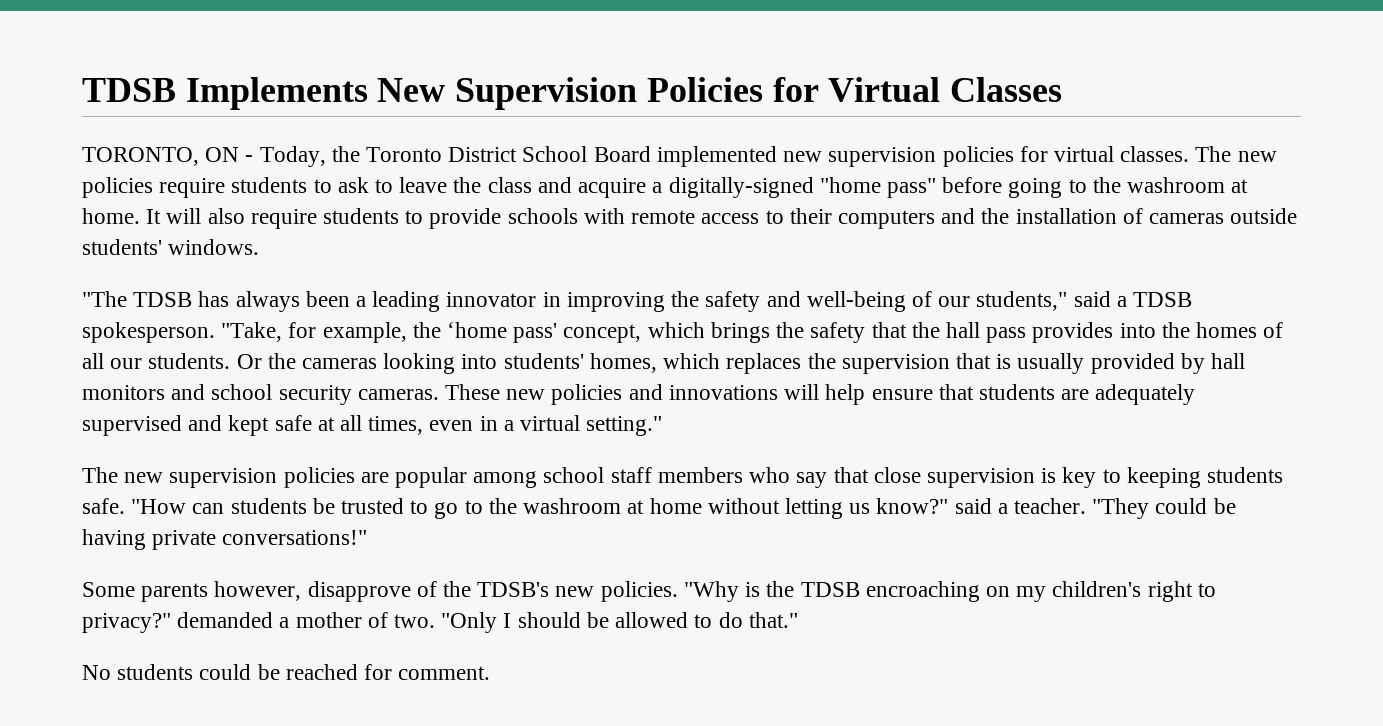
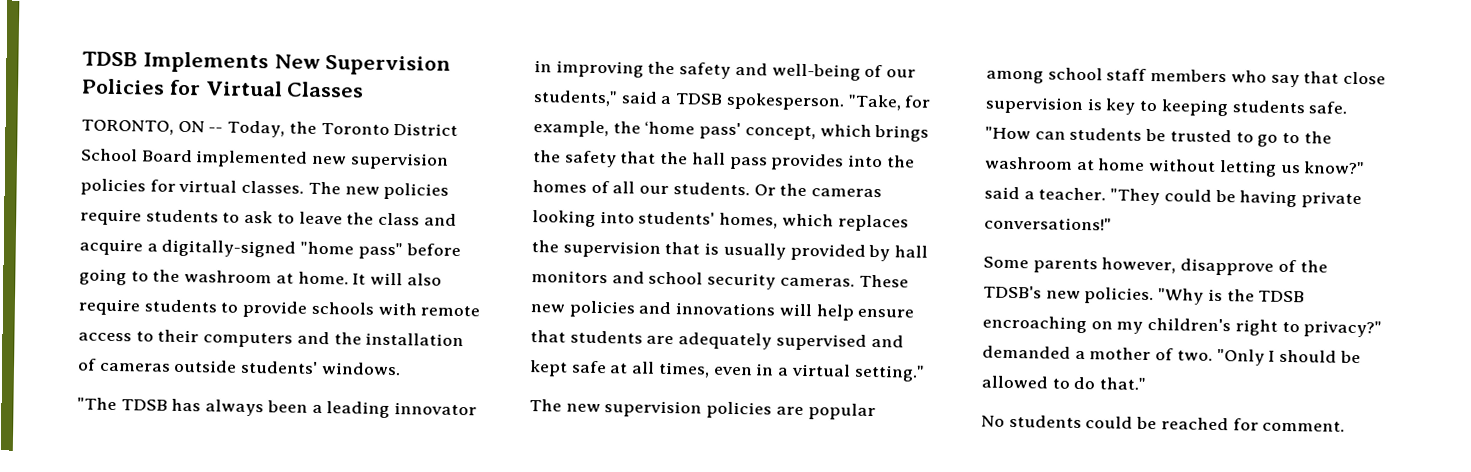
- TORONTO, ON - Today, the Toronto District School Board implemented new supervision policies for virtual classes.
+ TORONTO, ON -- Today, the Toronto District School Board implemented new supervision policies for virtual classes.

